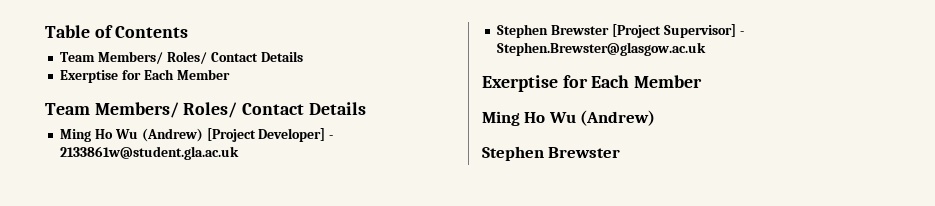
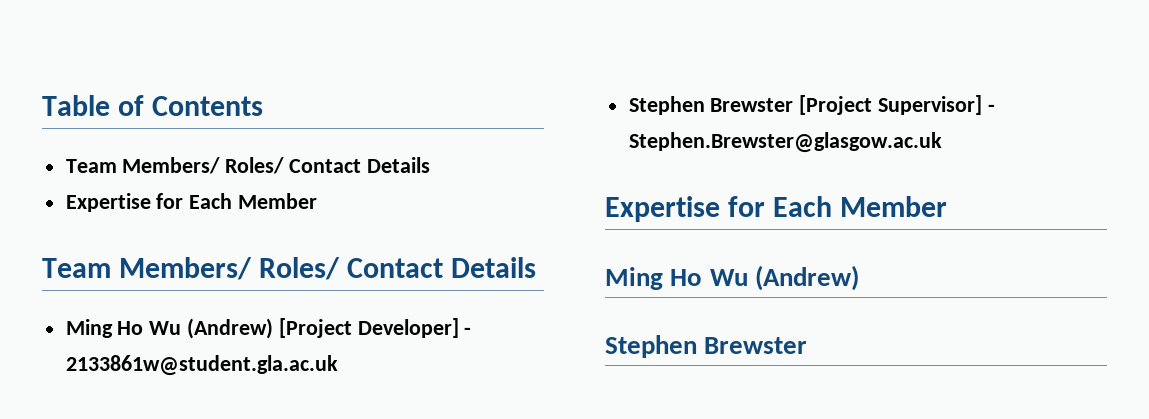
  Table of Contents
  Team Members/ Roles/ Contact Details
- Exerptise for Each Member
+ Expertise for Each Member
  Stephen Brewster [Project Supervisor] - Stephen.Brewster@glasgow.ac.uk
- Exerptise for Each Member
+ Expertise for Each Member

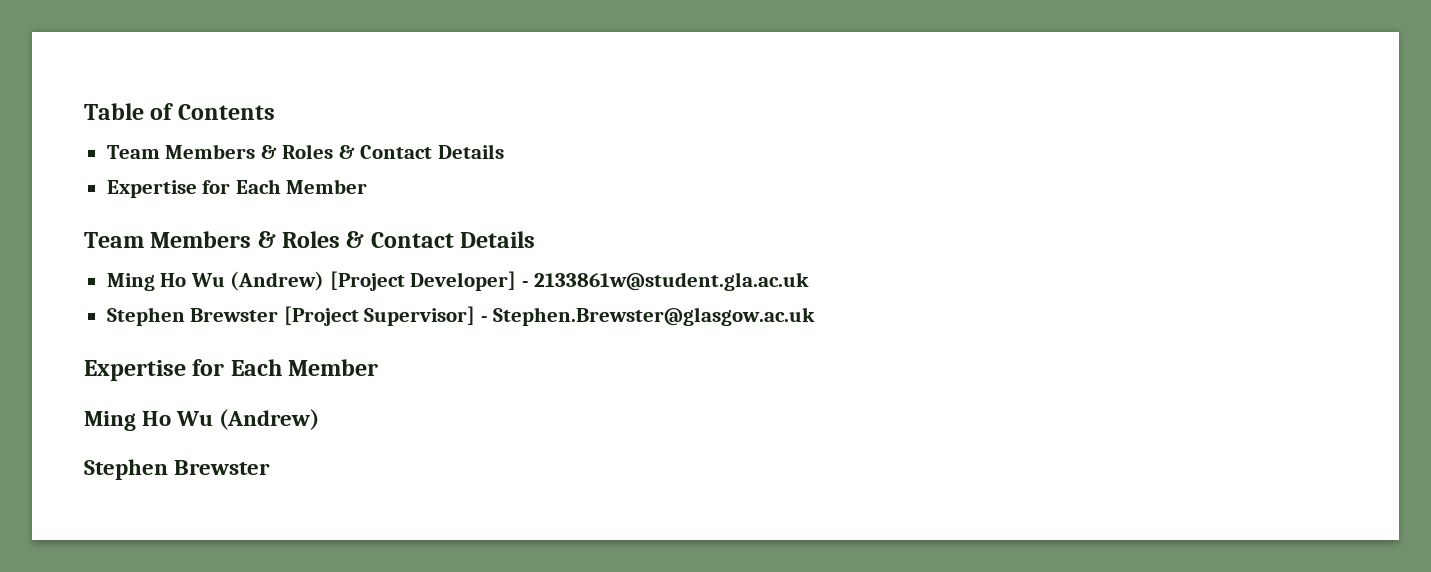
  Table of Contents
- Team Members/ Roles/ Contact Details
+ Team Members & Roles & Contact Details
  Expertise for Each Member
- Team Members/ Roles/ Contact Details
+ Team Members & Roles & Contact Details

